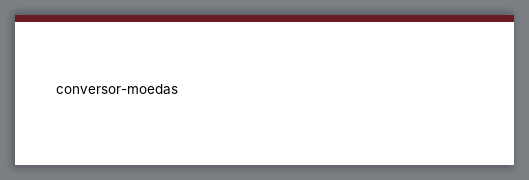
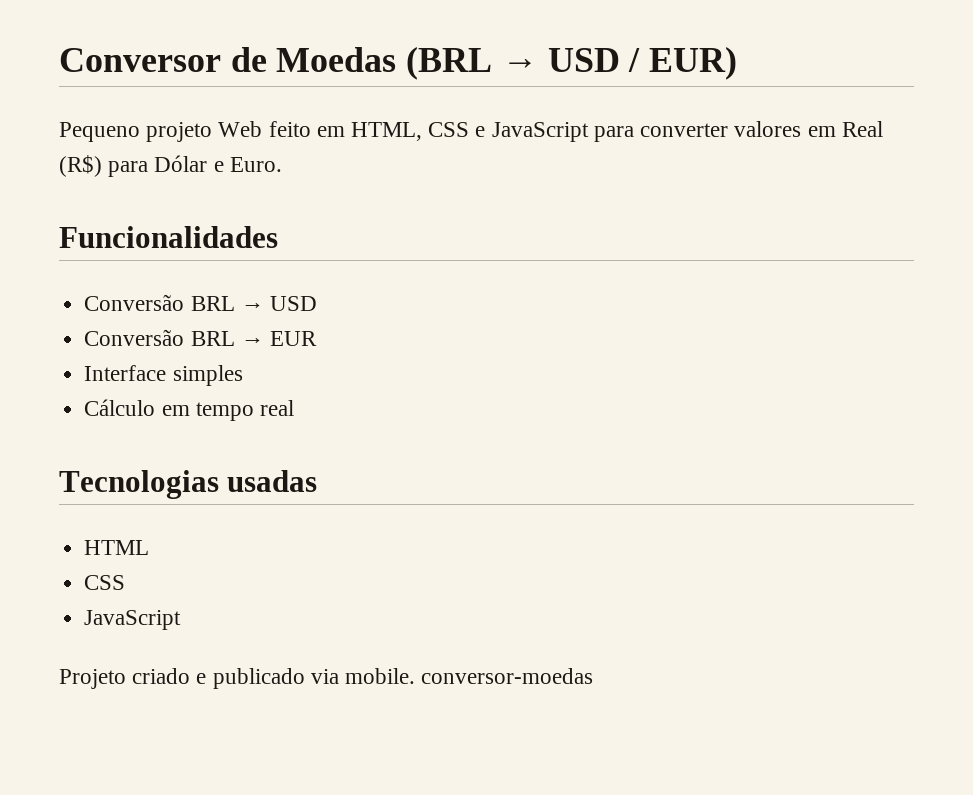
- conversor-moedas
+ Conversor de Moedas (BRL → USD / EUR)
+ Pequeno projeto Web feito em HTML, CSS e JavaScript para converter valores em Real (R$) para Dólar e Euro.
+ Funcionalidades
+ Conversão BRL → USD
+ Conversão BRL → EUR
+ Interface simples
+ Cálculo em tempo real
+ Tecnologias usadas
+ HTML
+ CSS
+ JavaScript
+ Projeto criado e publicado via mobile. conversor-moedas

